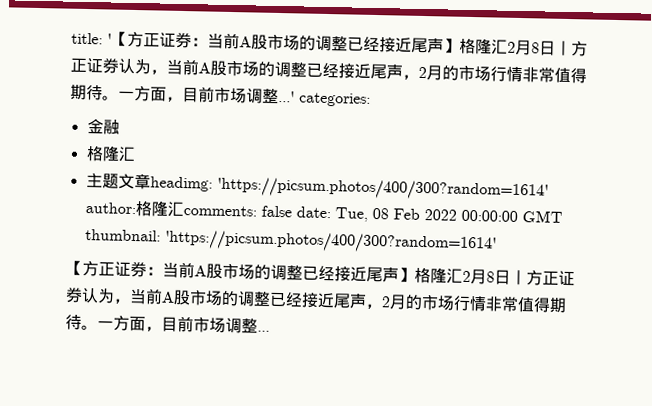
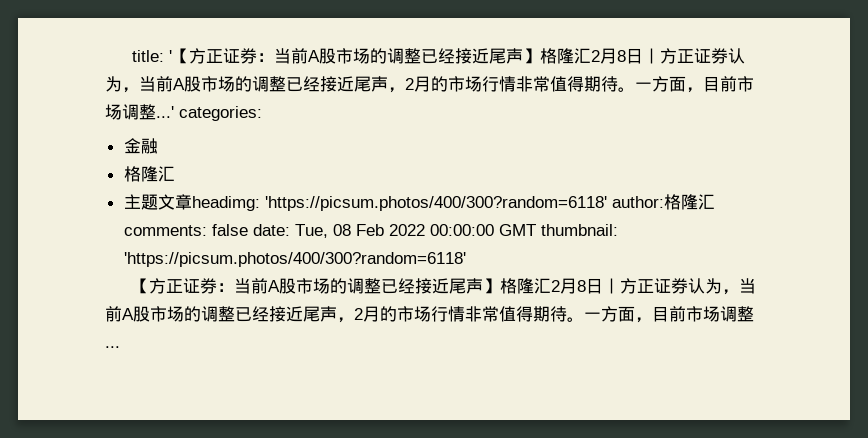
- 主题文章headimg: 'https://picsum.photos/400/300?random=1614' author:格隆汇comments: false date: Tue, 08 Feb 2022 00:00:00 GMT thumbnail: 'https://picsum.photos/400/300?random=1614'
+ 主题文章headimg: 'https://picsum.photos/400/300?random=6118' author:格隆汇comments: false date: Tue, 08 Feb 2022 00:00:00 GMT thumbnail: 'https://picsum.photos/400/300?random=6118'

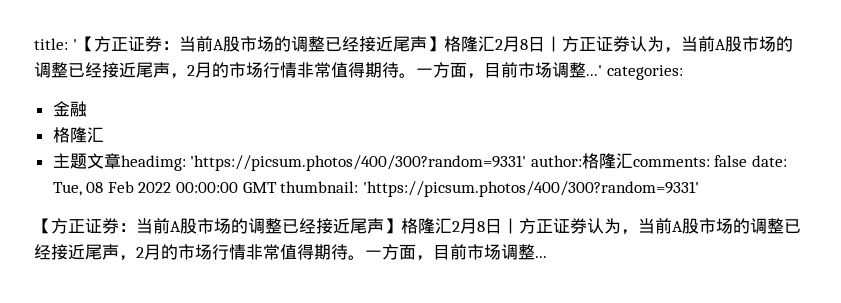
- 主题文章headimg: 'https://picsum.photos/400/300?random=6118' author:格隆汇comments: false date: Tue, 08 Feb 2022 00:00:00 GMT thumbnail: 'https://picsum.photos/400/300?random=6118'
+ 主题文章headimg: 'https://picsum.photos/400/300?random=9331' author:格隆汇comments: false date: Tue, 08 Feb 2022 00:00:00 GMT thumbnail: 'https://picsum.photos/400/300?random=9331'

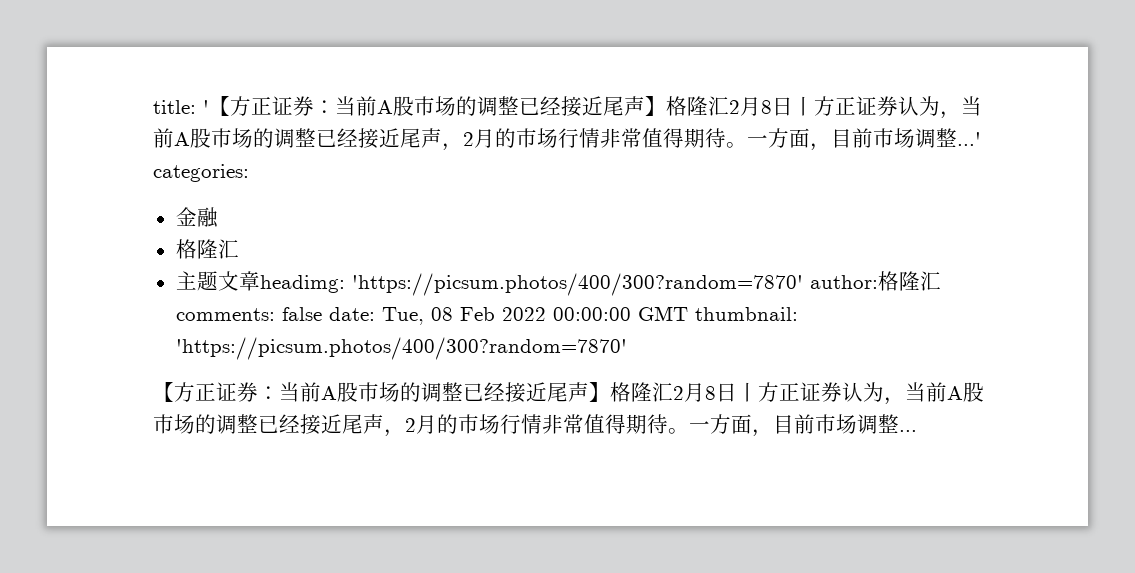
- 主题文章headimg: 'https://picsum.photos/400/300?random=9331' author:格隆汇comments: false date: Tue, 08 Feb 2022 00:00:00 GMT thumbnail: 'https://picsum.photos/400/300?random=9331'
+ 主题文章headimg: 'https://picsum.photos/400/300?random=7870' author:格隆汇comments: false date: Tue, 08 Feb 2022 00:00:00 GMT thumbnail: 'https://picsum.photos/400/300?random=7870'

